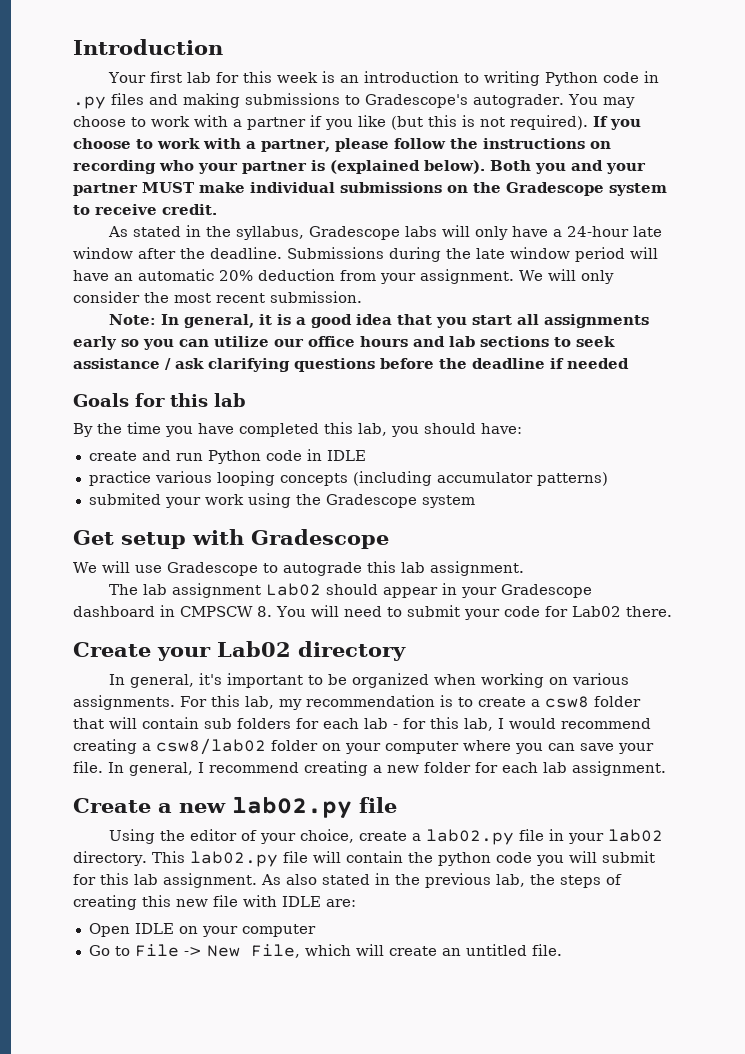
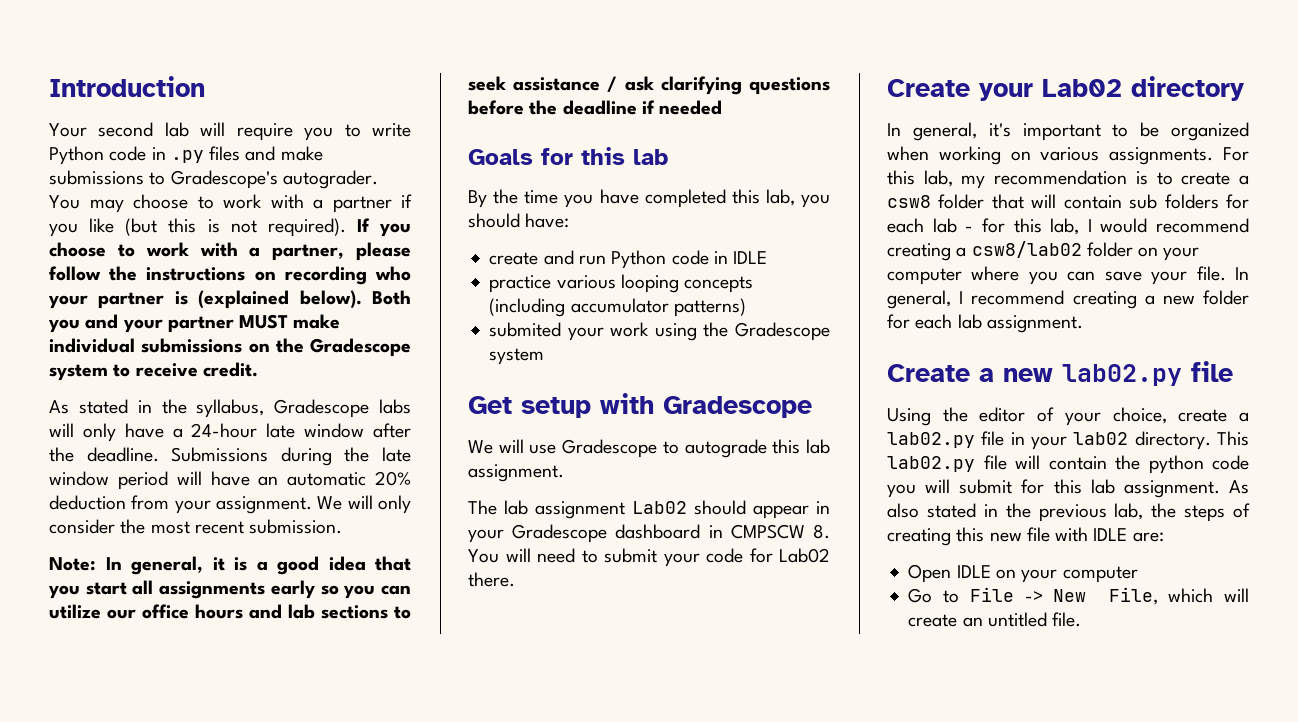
- Your first lab for this week is an introduction to writing Python code in .py files and making submissions to Gradescope's autograder.
+ Your second lab will require you to write Python code in .py files and make submissions to Gradescope's autograder.

